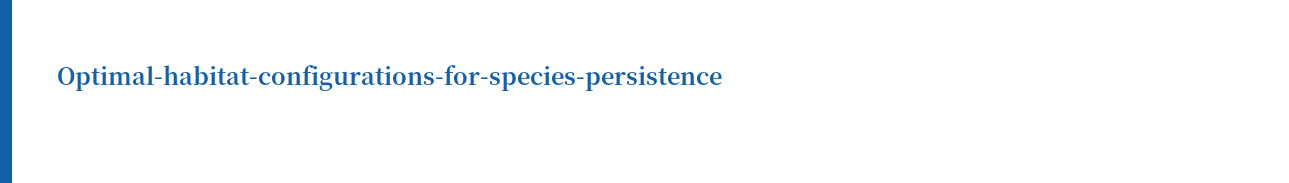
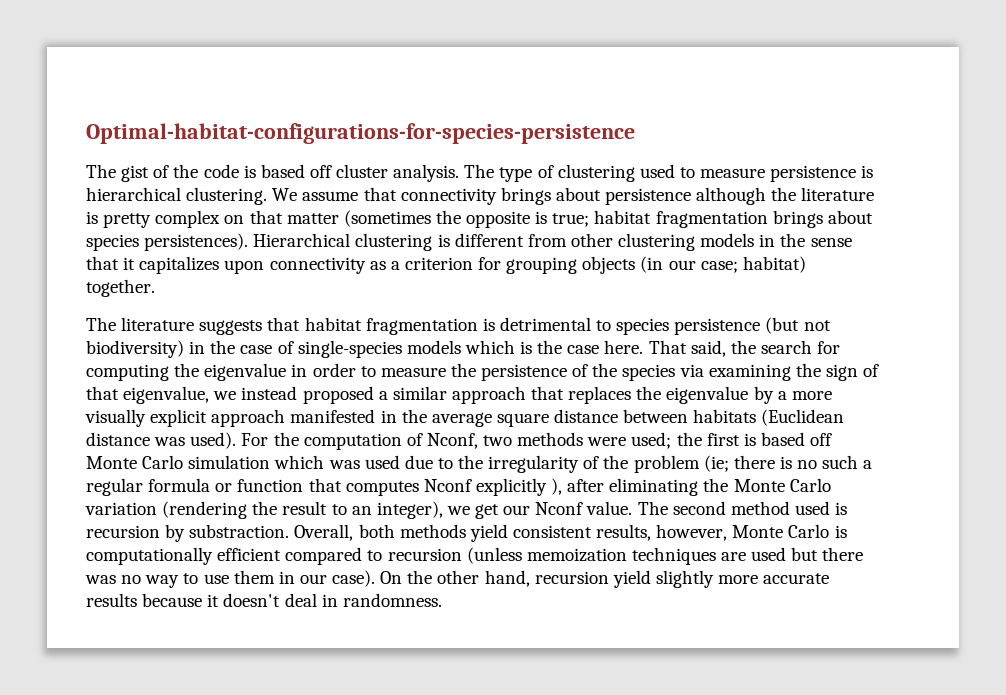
+ The gist of the code is based off cluster analysis. The type of clustering used to measure persistence is hierarchical clustering. We assume that connectivity brings about persistence although the literature is pretty complex on that matter (sometimes the opposite is true; habitat fragmentation brings about species persistences). Hierarchical clustering is different from other clustering models in the sense that it capitalizes upon connectivity as a criterion for grouping objects (in our case; habitat) together.
+ The literature suggests that habitat fragmentation is detrimental to species persistence (but not biodiversity) in the case of single-species models which is the case here. That said, the search for computing the eigenvalue in order to measure the persistence of the species via examining the sign of that eigenvalue, we instead proposed a similar approach that replaces the eigenvalue by a more visually explicit approach manifested in the average square distance between habitats (Euclidean distance was used). For the computation of Nconf, two methods were used; the first is based off Monte Carlo simulation which was used due to the irregularity of the problem (ie; there is no such a regular formula or function that computes Nconf explicitly ), after eliminating the Monte Carlo variation (rendering the result to an integer), we get our Nconf value. The second method used is recursion by substraction. Overall, both methods yield consistent results, however, Monte Carlo is computationally efficient compared to recursion (unless memoization techniques are used but there was no way to use them in our case). On the other hand, recursion yield slightly more accurate results because it doesn't deal in randomness.

